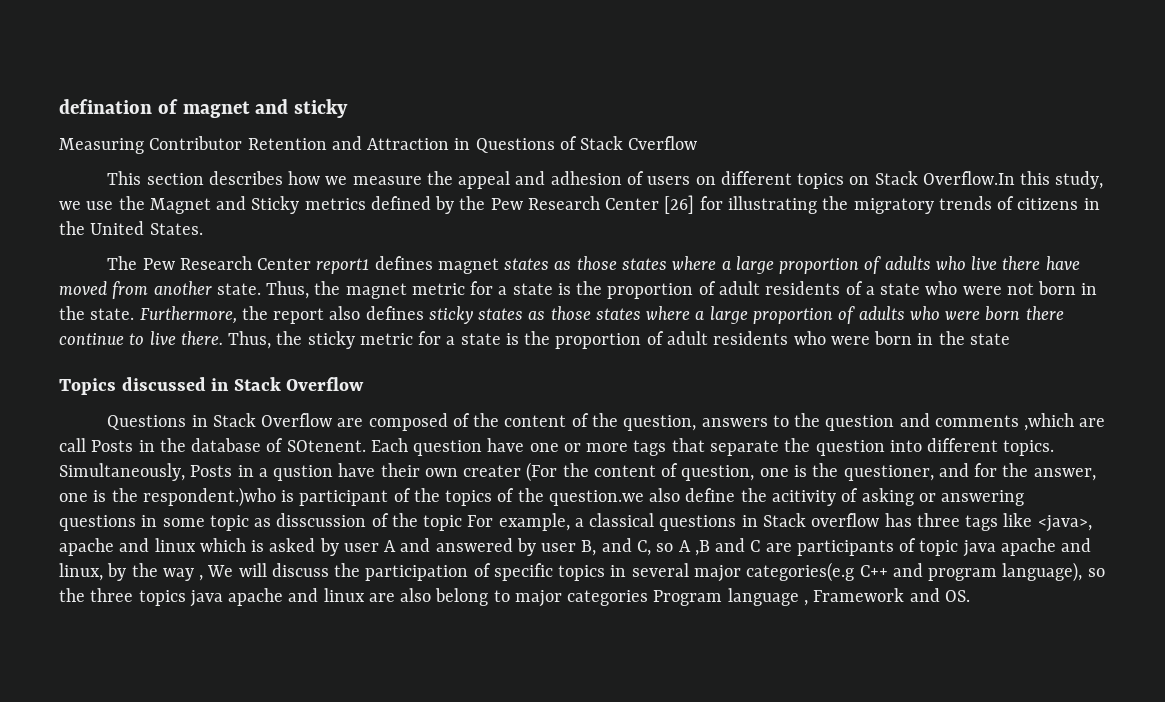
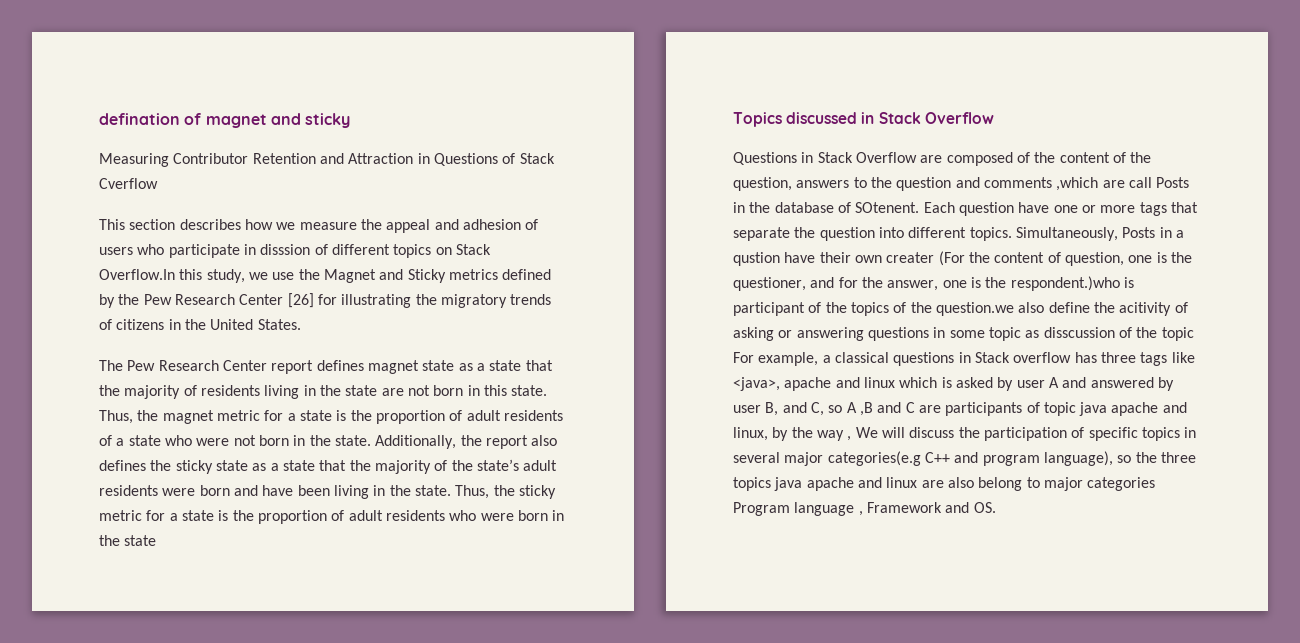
- This section describes how we measure the appeal and adhesion of users on different topics on Stack Overflow.In this study, we use the Magnet and Sticky metrics defined by the Pew Research Center [26] for illustrating the migratory trends of citizens in the United States.
+ This section describes how we measure the appeal and adhesion of users who participate in disssion of different topics on Stack Overflow.In this study, we use the Magnet and Sticky metrics defined by the Pew Research Center [26] for illustrating the migratory trends of citizens in the United States.
- The Pew Research Center report1 defines magnet states as those states where a large proportion of adults who live there have moved from another state.
+ The Pew Research Center report defines magnet state as a state that the majority of residents living in the state are not born in this state.
- Furthermore, the report also defines sticky states as those states where a large proportion of adults who were born there continue to live there.
+ Additionally, the report also defines the sticky state as a state that the majority of the state’s adult residents were born and have been living in the state.

